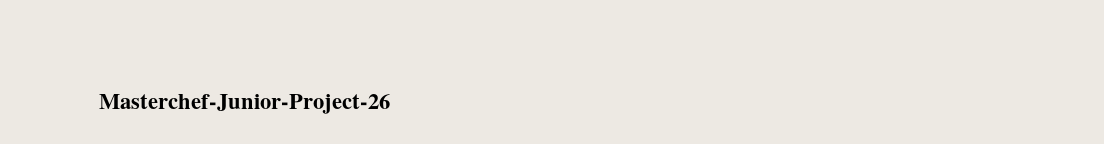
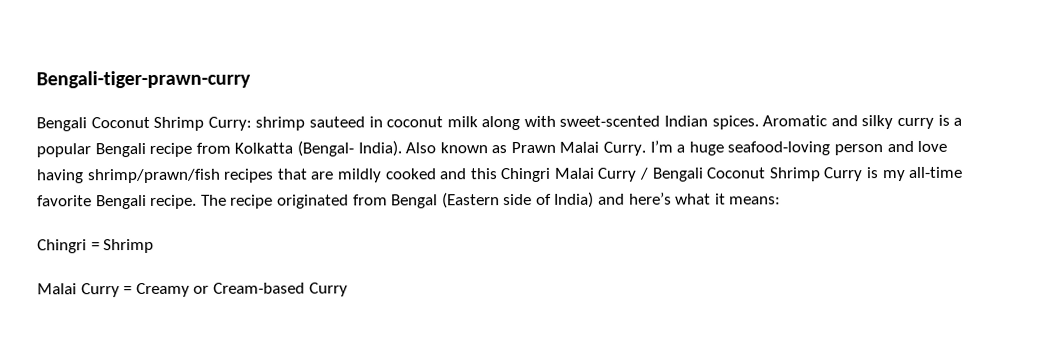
- Masterchef-Junior-Project-26
+ Bengali-tiger-prawn-curry
+ Bengali Coconut Shrimp Curry: shrimp sauteed in coconut milk along with sweet-scented Indian spices. Aromatic and silky curry is a popular Bengali recipe from Kolkatta (Bengal- India). Also known as Prawn Malai Curry. I’m a huge seafood-loving person and love having shrimp/prawn/fish recipes that are mildly cooked and this Chingri Malai Curry / Bengali Coconut Shrimp Curry is my all-time favorite Bengali recipe. The recipe originated from Bengal (Eastern side of India) and here’s what it means:
+ Chingri = Shrimp
+ Malai Curry = Creamy or Cream-based Curry

